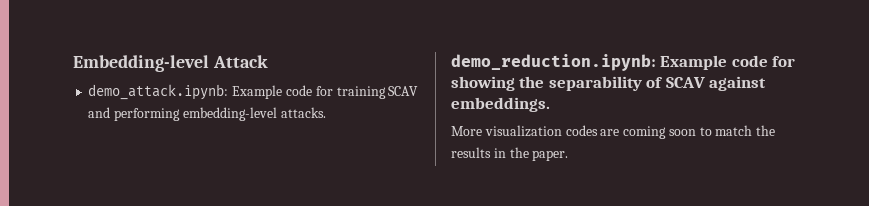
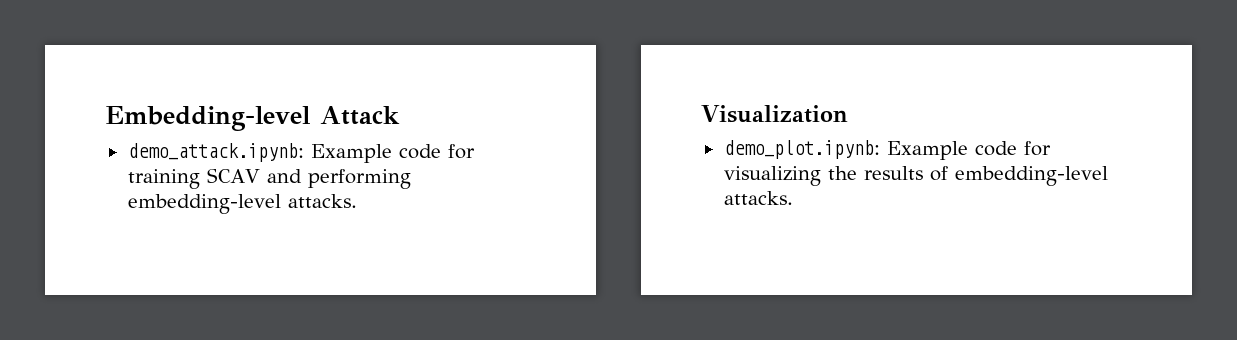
- demo_reduction.ipynb: Example code for showing the separability of SCAV against embeddings.
- More visualization codes are coming soon to match the results in the paper.
+ Visualization
+ demo_plot.ipynb: Example code for visualizing the results of embedding-level attacks.

